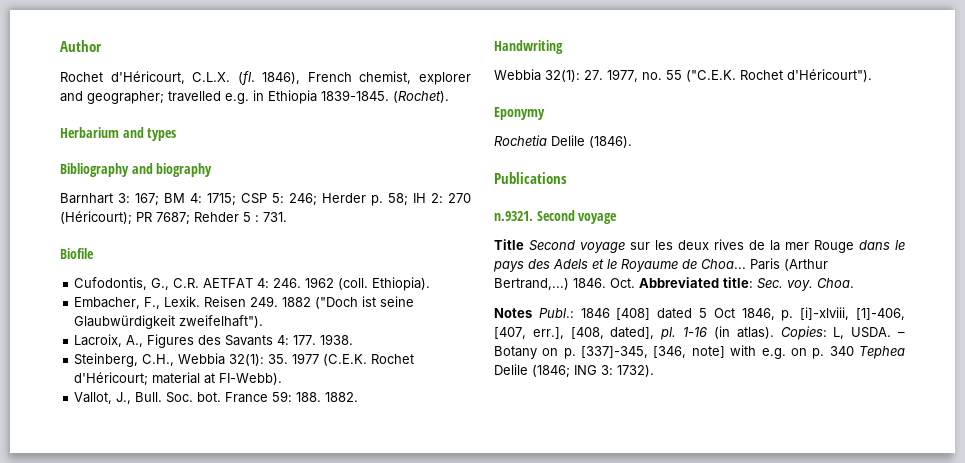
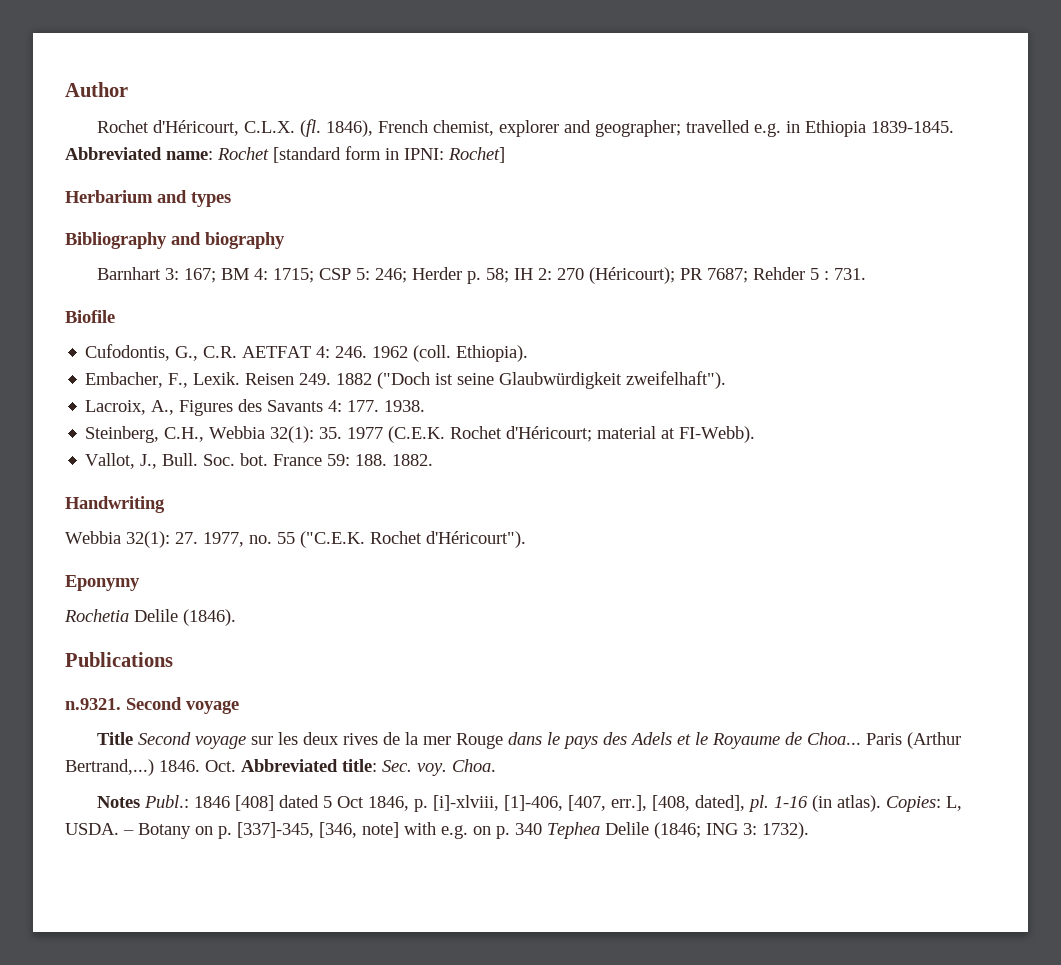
- (Rochet).
+ Abbreviated name: Rochet [standard form in IPNI: Rochet]

